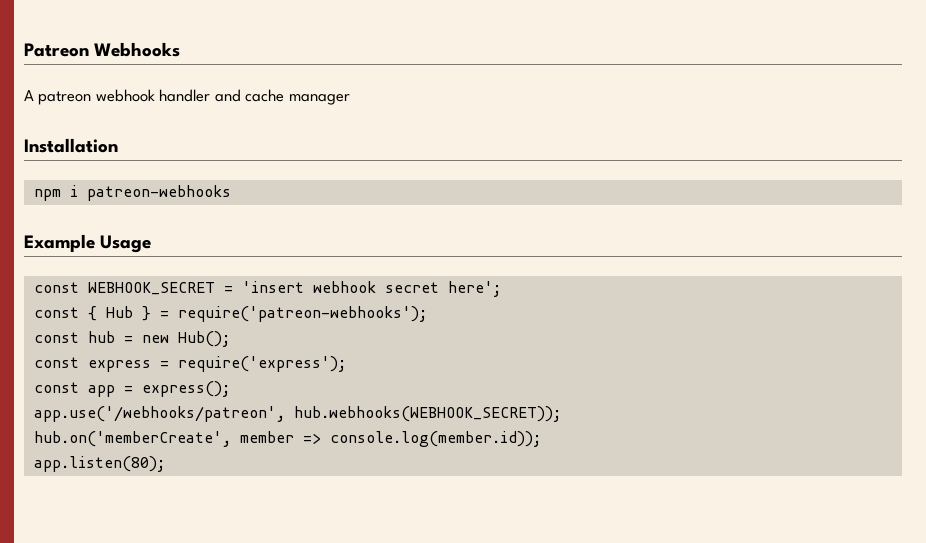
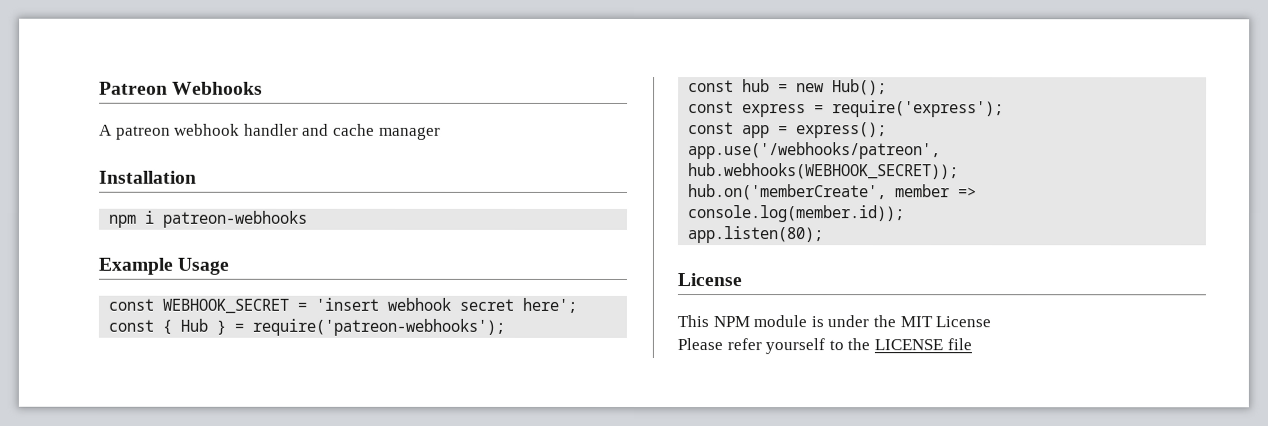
  app.listen(80);
+ License
+ This NPM module is under the MIT License
+ Please refer yourself to the LICENSE file

